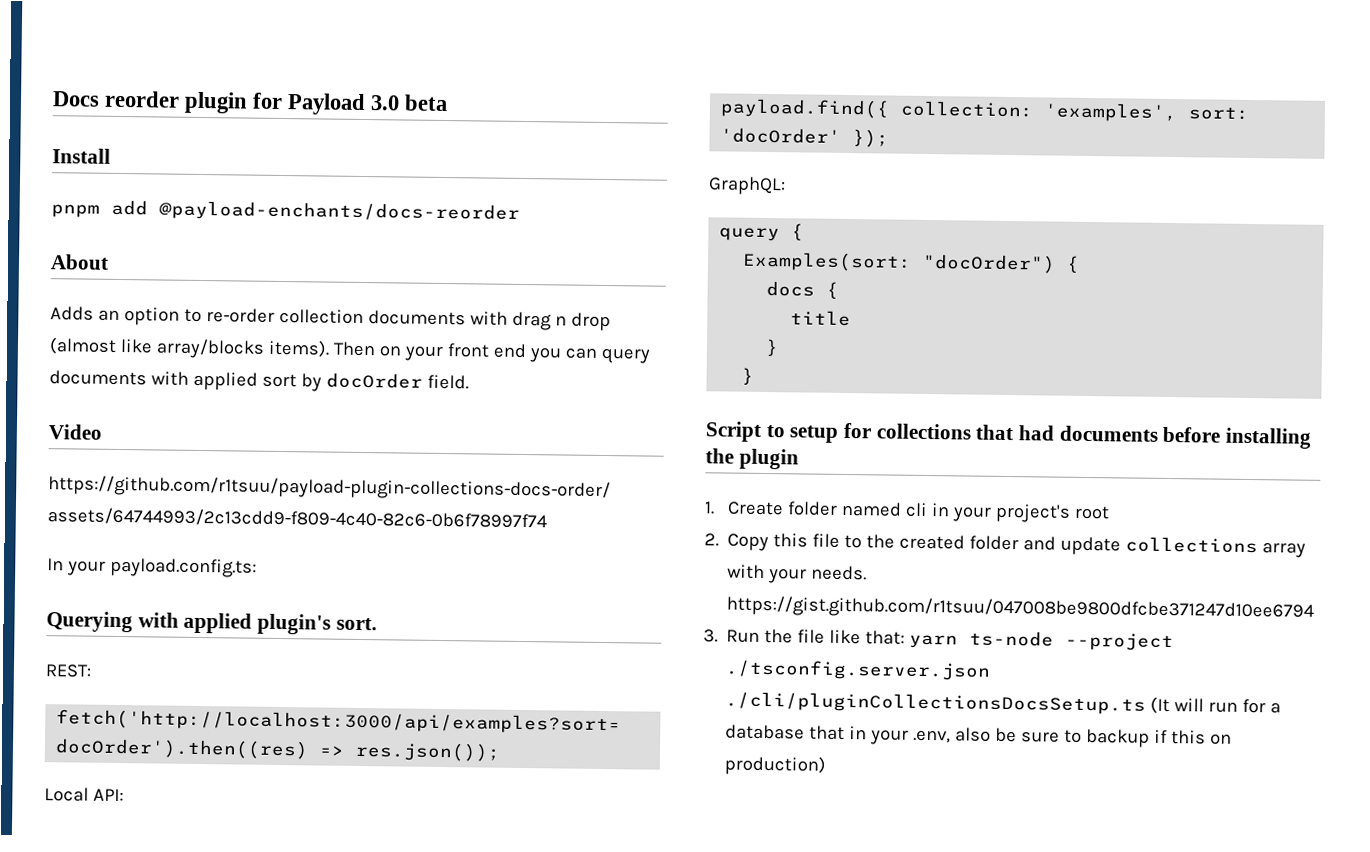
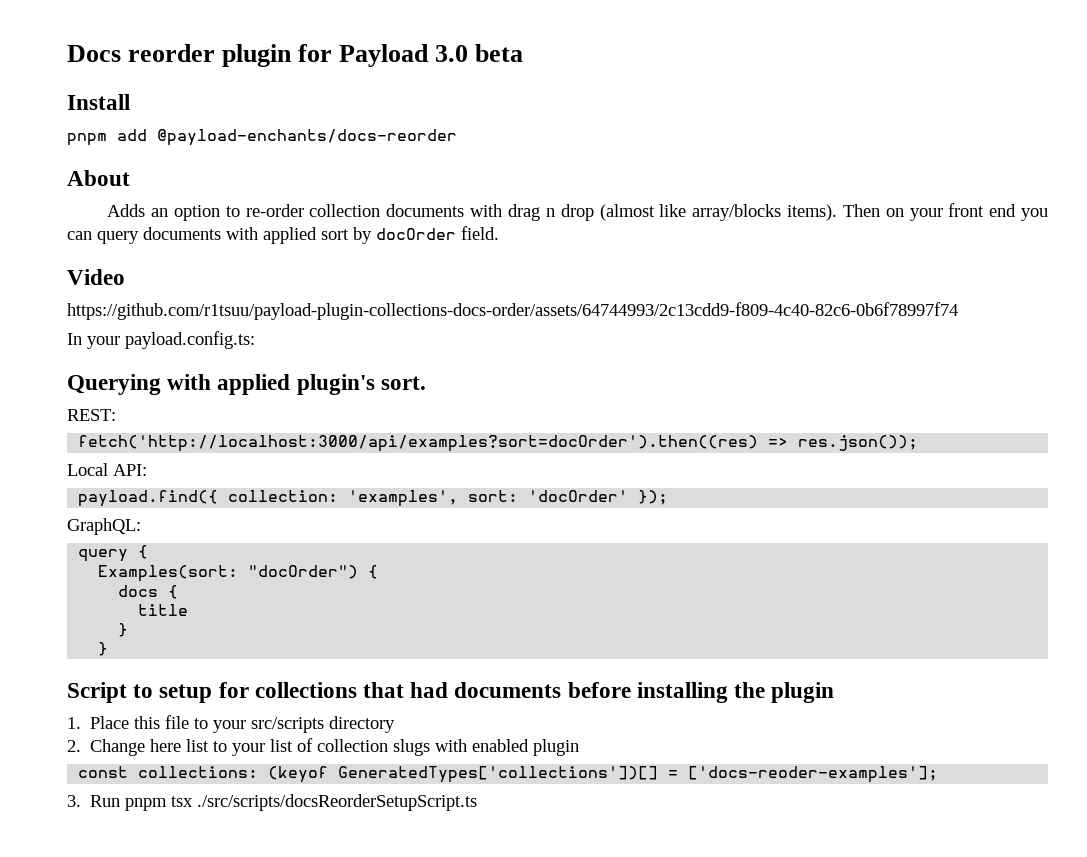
- 1. Create folder named cli in your project's root
- 2. Copy this file to the created folder and update collections array with your needs. https://gist.github.com/r1tsuu/047008be9800dfcbe371247d10ee6794
- 3. Run the file like that: yarn ts-node --project ./tsconfig.server.json ./cli/pluginCollectionsDocsSetup.ts (It will run for a database that in your .env, also be sure to backup if this on production)
+ 1. Place this file to your src/scripts directory
+ 2. Change here list to your list of collection slugs with enabled plugin
+ const collections: (keyof GeneratedTypes['collections'])[] = ['docs-reoder-examples'];
+ 3. Run pnpm tsx ./src/scripts/docsReorderSetupScript.ts

